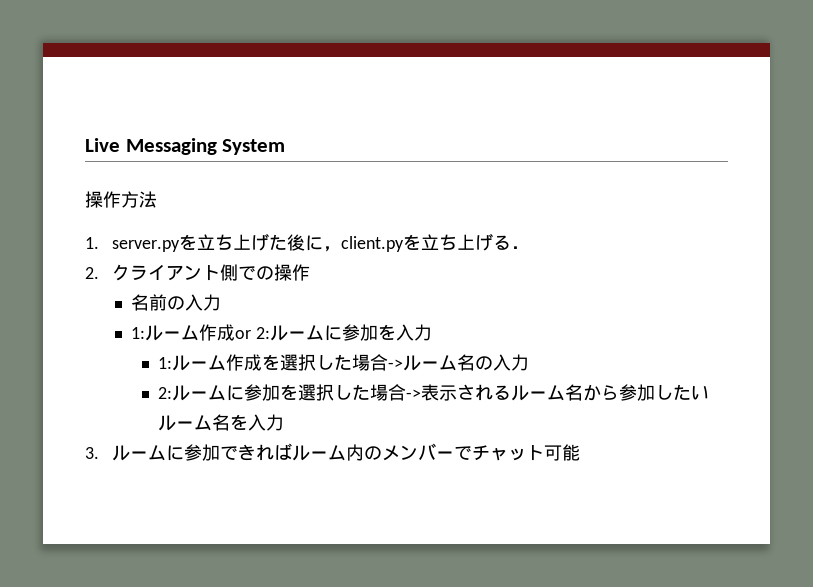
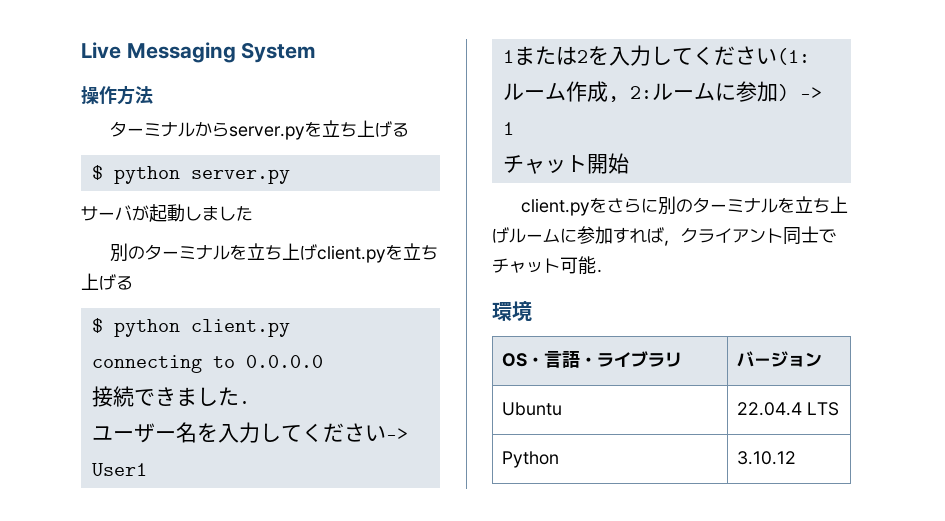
- 1. server.pyを立ち上げた後に，client.pyを立ち上げる．
- 2.クライアント側での操作
- 名前の入力
- 1:ルーム作成or 2:ルームに参加を入力
- 1:ルーム作成を選択した場合->ルーム名の入力
- 2:ルームに参加を選択した場合->表示されるルーム名から参加したいルーム名を入力
- 3.ルームに参加できればルーム内のメンバーでチャット可能
+ ターミナルからserver.pyを立ち上げる
+ $ python server.py
+ サーバが起動しました
+ 別のターミナルを立ち上げclient.pyを立ち上げる
+ $ python client.py
+ connecting to 0.0.0.0
+ 接続できました.
+ ユーザー名を入力してください-> User1
+ 1または2を入力してください(1:ルーム作成, 2:ルームに参加) -> 1
+ チャット開始
+ client.pyをさらに別のターミナルを立ち上げルームに参加すれば，クライアント同士でチャット可能．
+ 環境
+ OS・言語・ライブラリ | バージョン
+ Ubuntu | 22.04.4 LTS
+ Python | 3.10.12

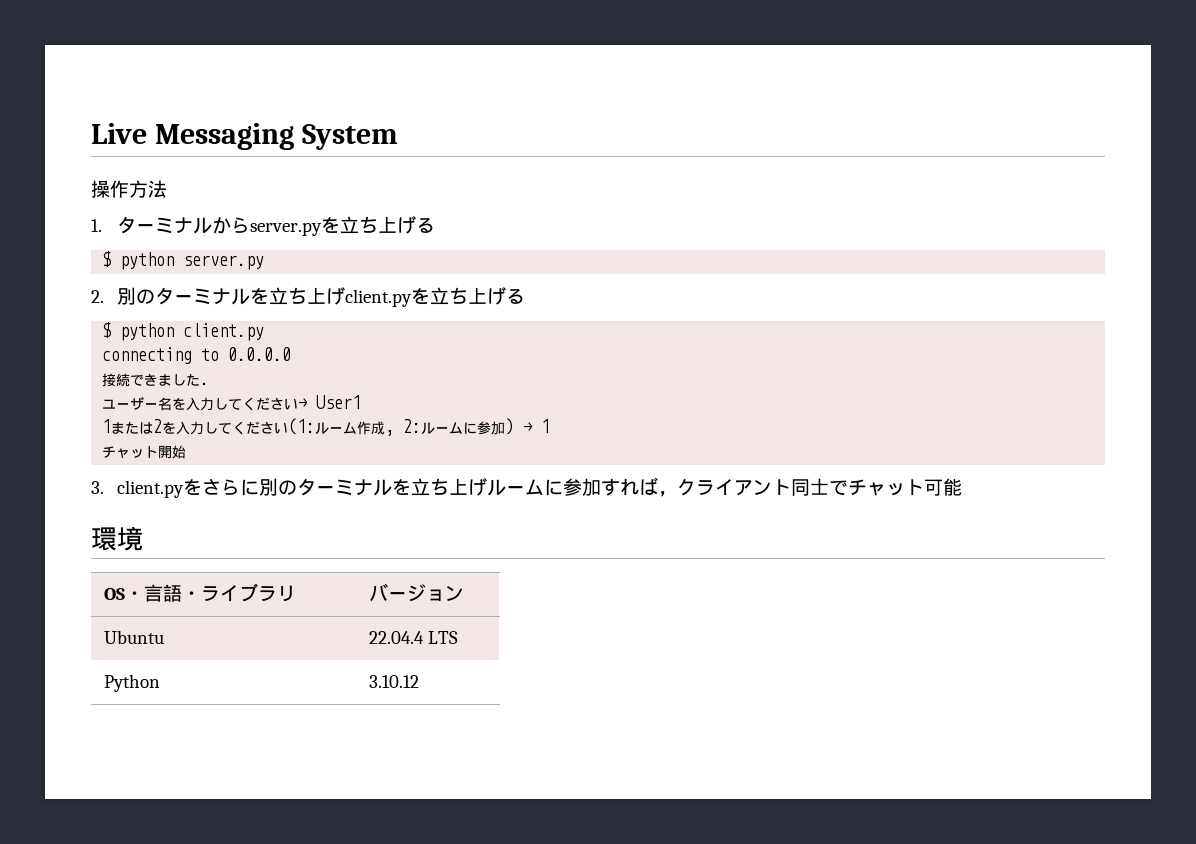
- ターミナルからserver.pyを立ち上げる
+ 1.ターミナルからserver.pyを立ち上げる
- サーバが起動しました
- 別のターミナルを立ち上げclient.pyを立ち上げる
+ 2.別のターミナルを立ち上げclient.pyを立ち上げる
- ユーザー名を入力してください-> User1
+ ユーザー名を入力してください→ User1
- 1または2を入力してください(1:ルーム作成, 2:ルームに参加) -> 1
+ 1または2を入力してください(1:ルーム作成, 2:ルームに参加) → 1
- client.pyをさらに別のターミナルを立ち上げルームに参加すれば，クライアント同士でチャット可能．
+ 3. client.pyをさらに別のターミナルを立ち上げルームに参加すれば，クライアント同士でチャット可能

